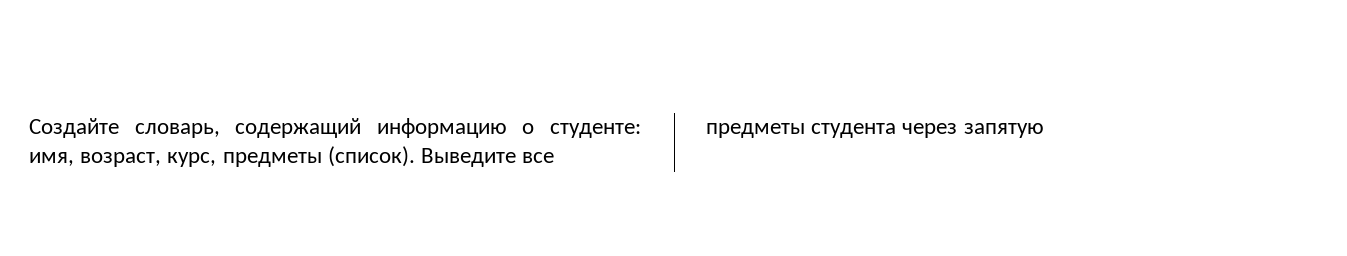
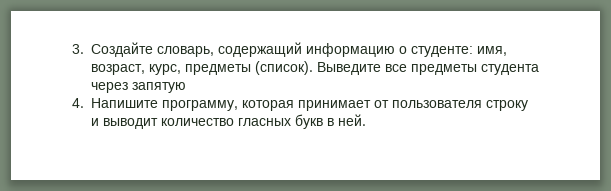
- Создайте словарь, содержащий информацию о студенте: имя, возраст, курс, предметы (список).
+ 3. Создайте словарь, содержащий информацию о студенте: имя, возраст, курс, предметы (список).
+ 4. Напишите программу, которая принимает от пользователя строку и выводит количество гласных букв в ней.

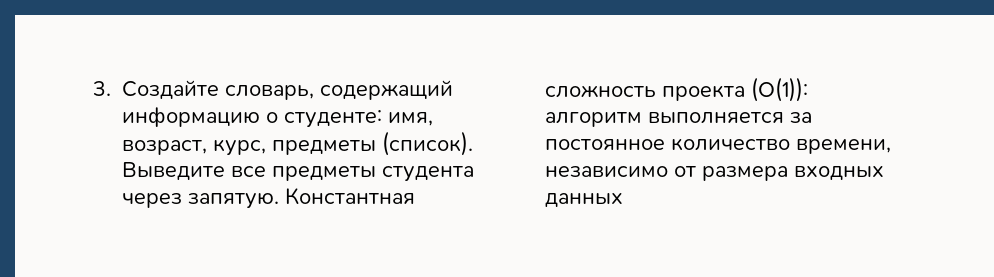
- Выведите все предметы студента через запятую
- 4. Напишите программу, которая принимает от пользователя строку и выводит количество гласных букв в ней.
+ Выведите все предметы студента через запятую. Константная сложность проекта (О(1)): алгоритм выполняется за постоянное количество времени, независимо от размера входных данных

